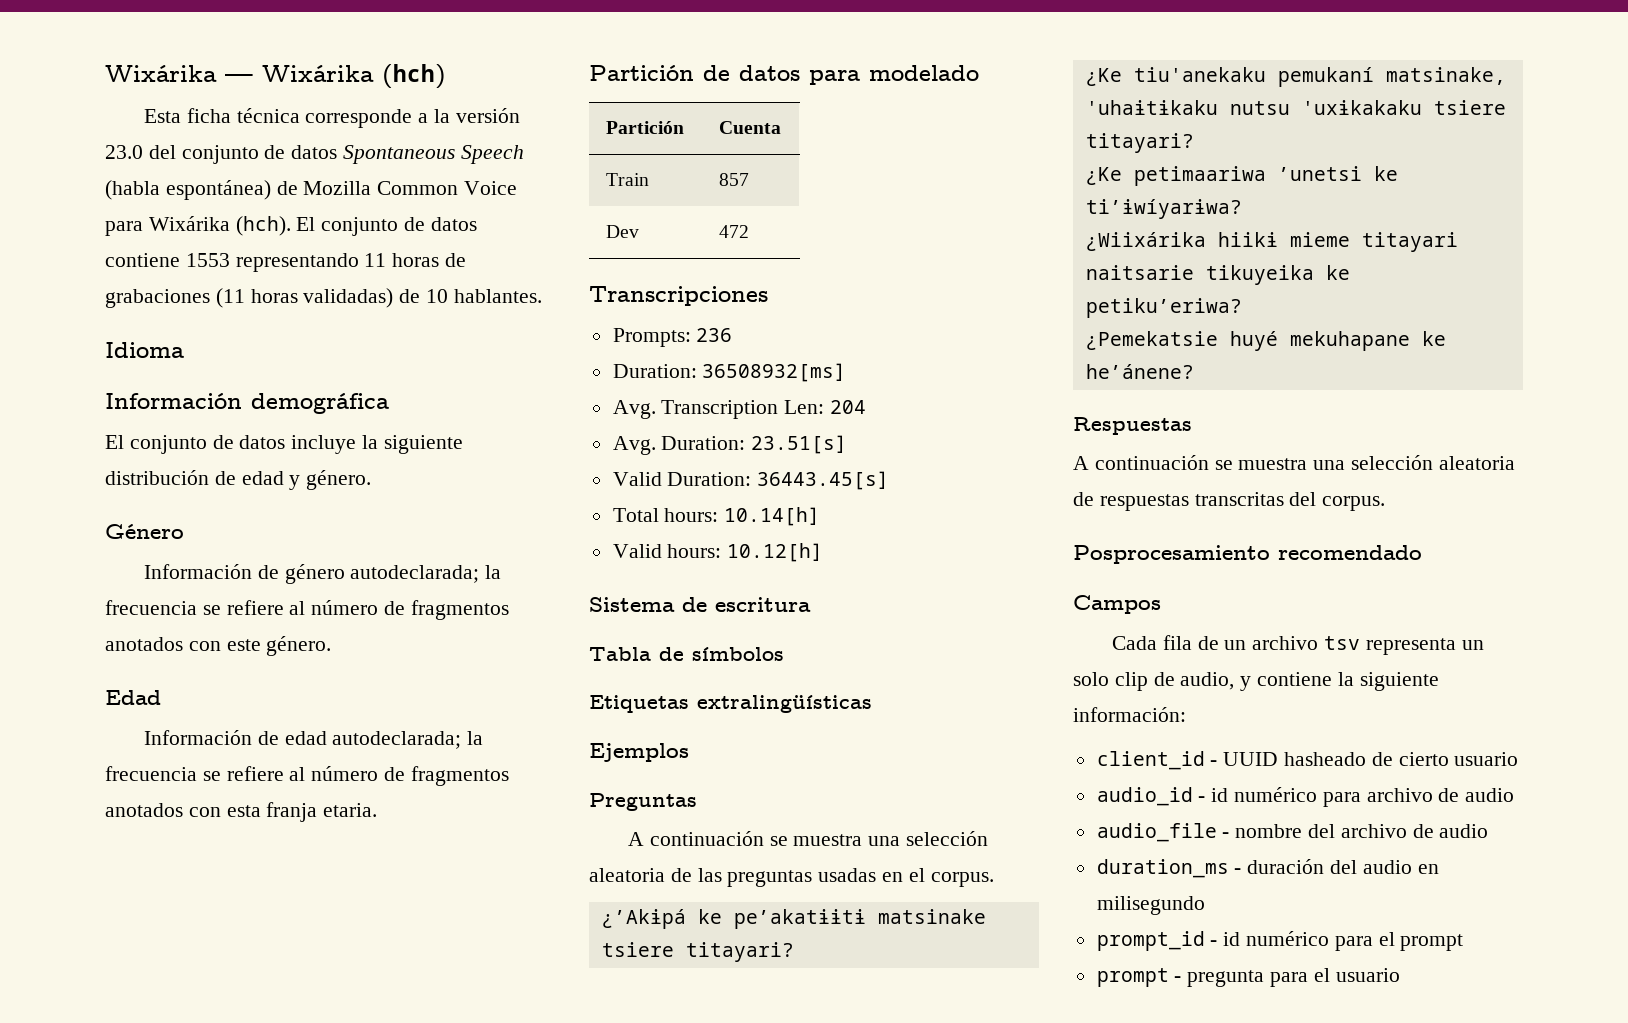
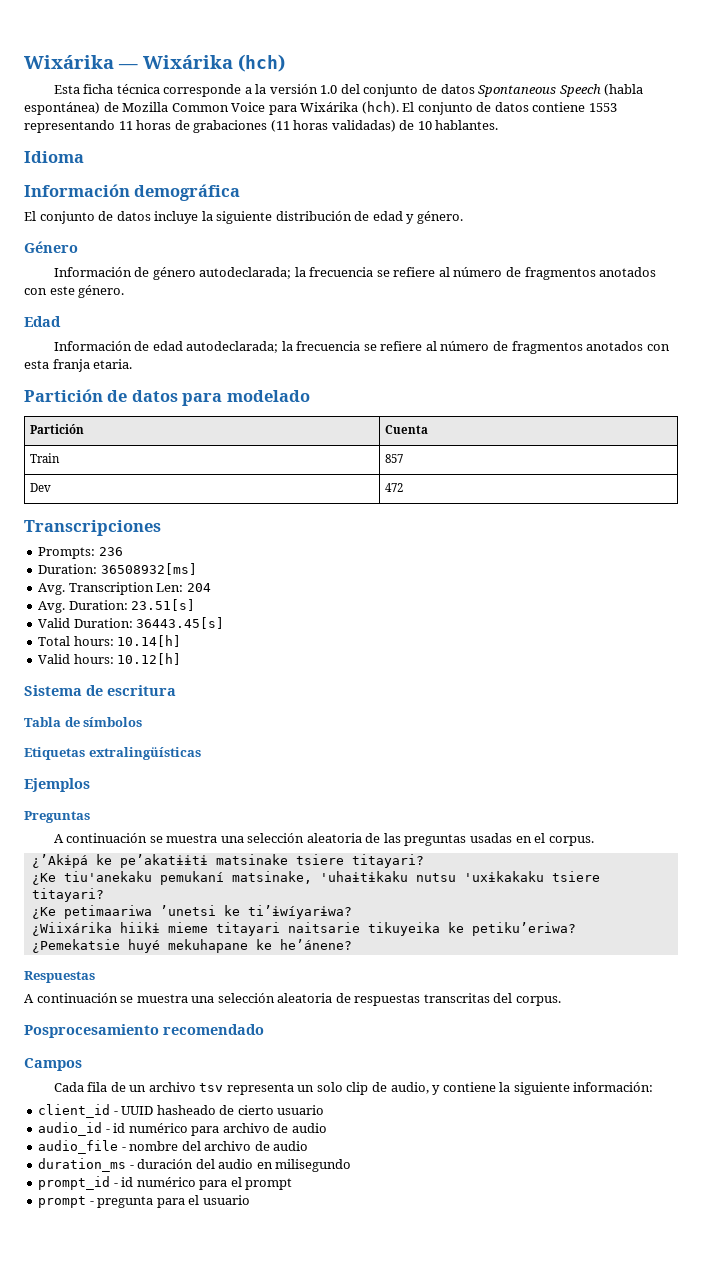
- Esta ficha técnica corresponde a la versión 23.0 del conjunto de datos Spontaneous Speech (habla espontánea) de Mozilla Common Voice para Wixárika (hch).
+ Esta ficha técnica corresponde a la versión 1.0 del conjunto de datos Spontaneous Speech (habla espontánea) de Mozilla Common Voice para Wixárika (hch).

